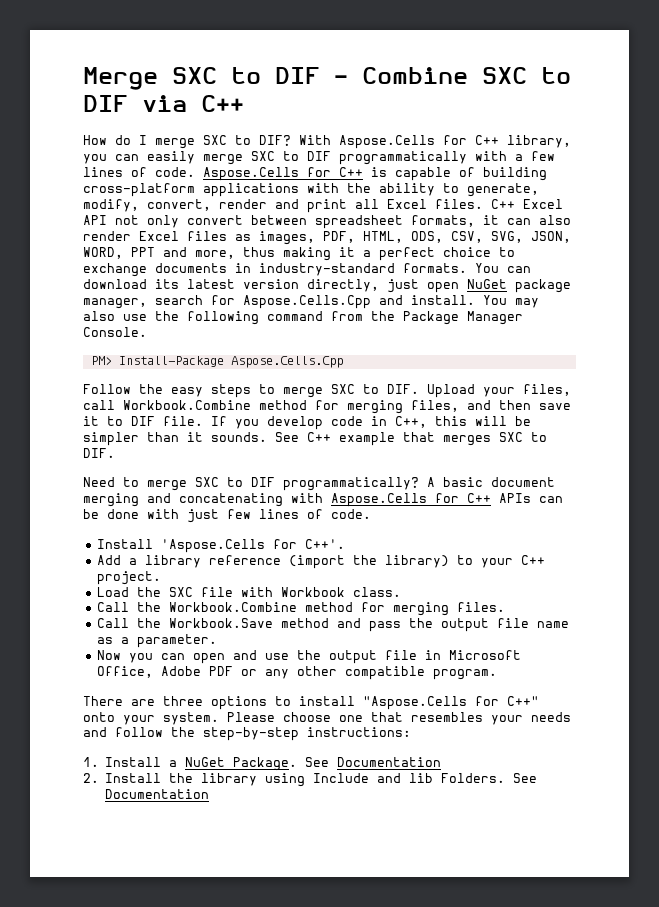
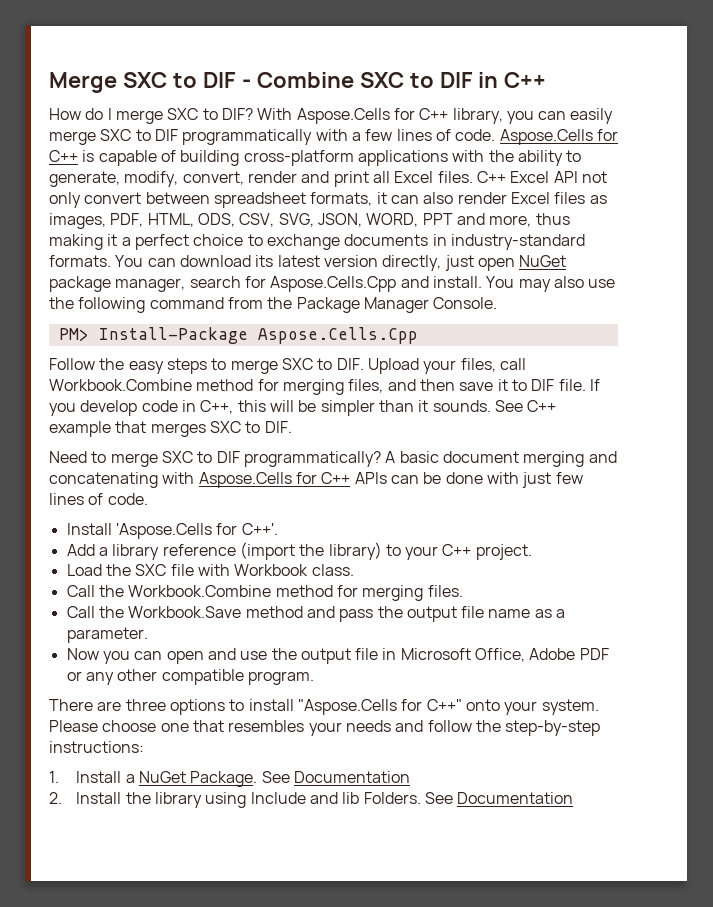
- Merge SXC to DIF - Combine SXC to DIF via C++
+ Merge SXC to DIF - Combine SXC to DIF in C++

